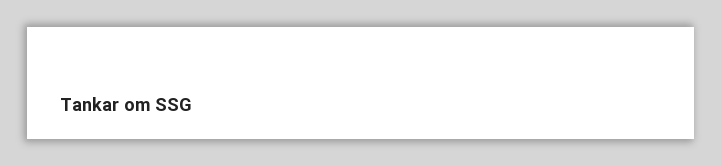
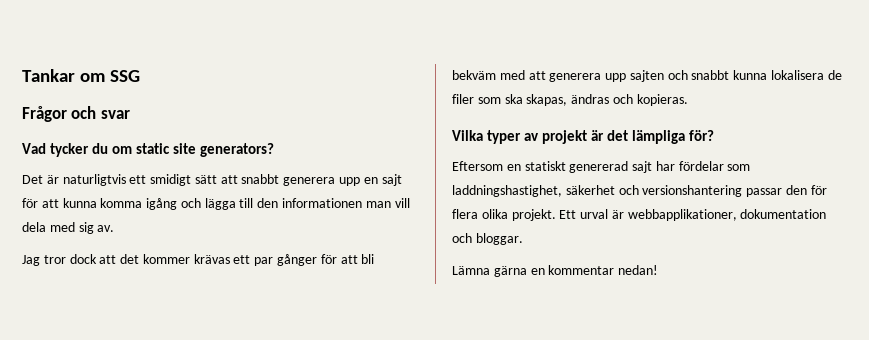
+ Frågor och svar
+ Vad tycker du om static site generators?
+ Det är naturligtvis ett smidigt sätt att snabbt generera upp en sajt för att kunna komma igång och lägga till den informationen man vill dela med sig av.
+ Jag tror dock att det kommer krävas ett par gånger för att bli bekväm med att generera upp sajten och snabbt kunna lokalisera de filer som ska skapas, ändras och kopieras.
+ Vilka typer av projekt är det lämpliga för?
+ Eftersom en statiskt genererad sajt har fördelar som laddningshastighet, säkerhet och versionshantering passar den för flera olika projekt. Ett urval är webbapplikationer, dokumentation och bloggar.
+ Lämna gärna en kommentar nedan!

